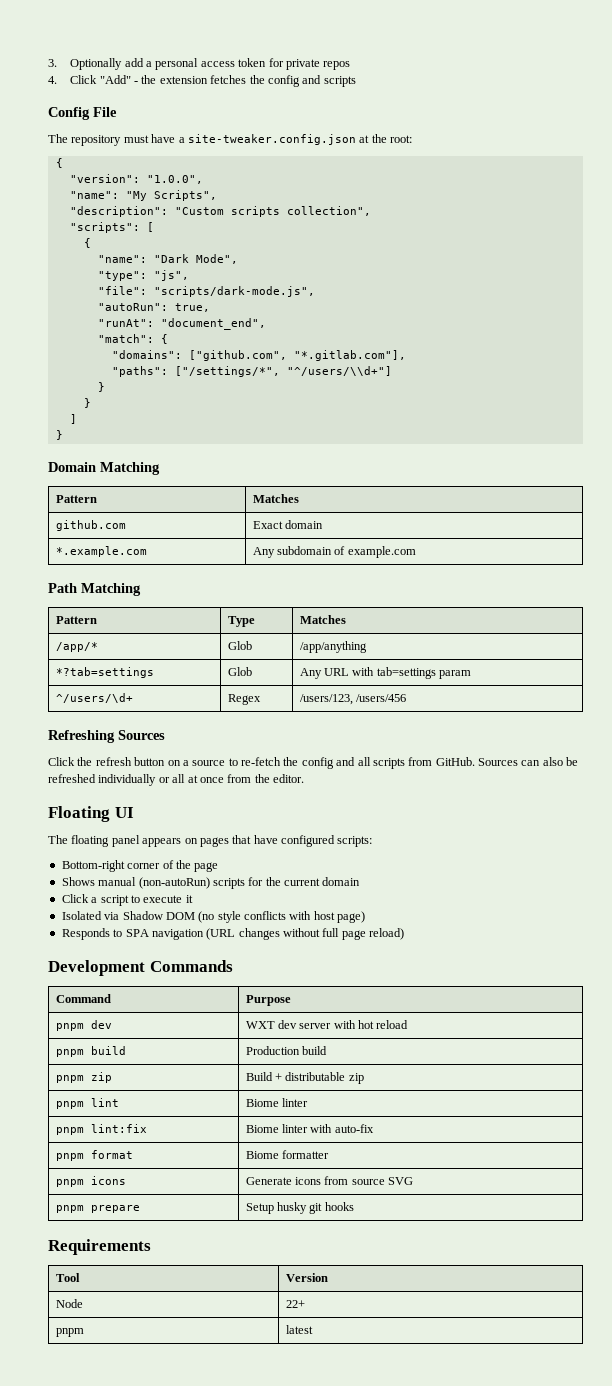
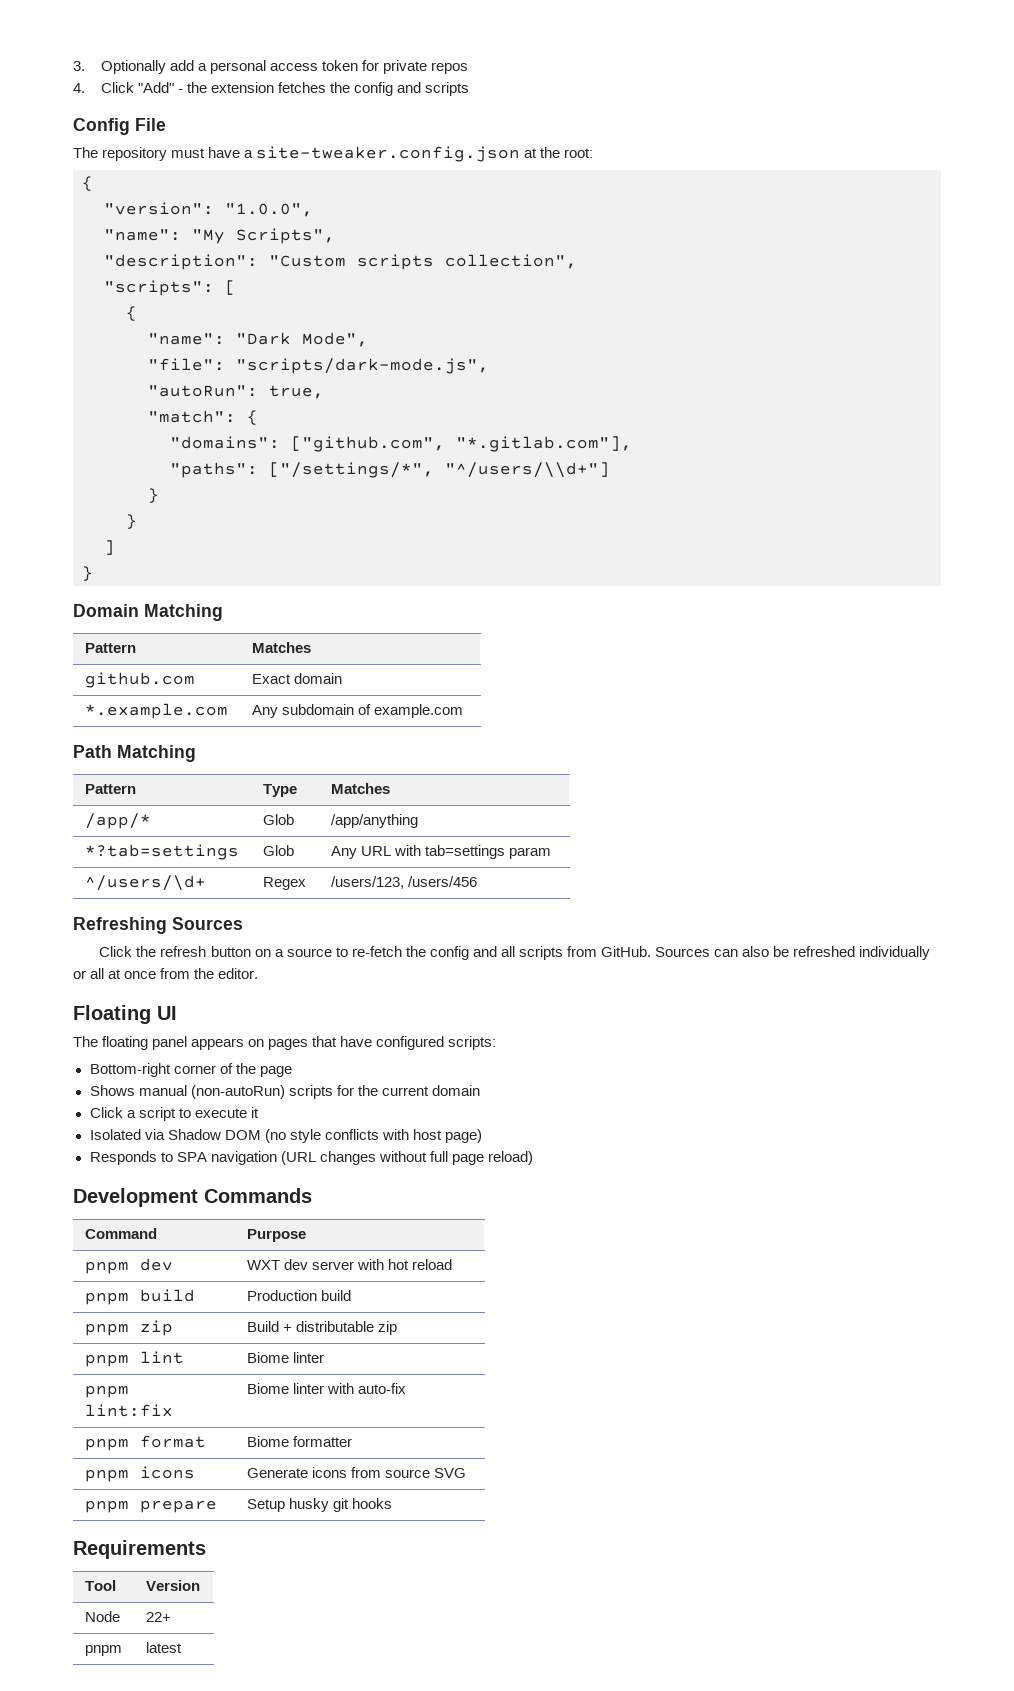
- "type": "js",
- "runAt": "document_end",

